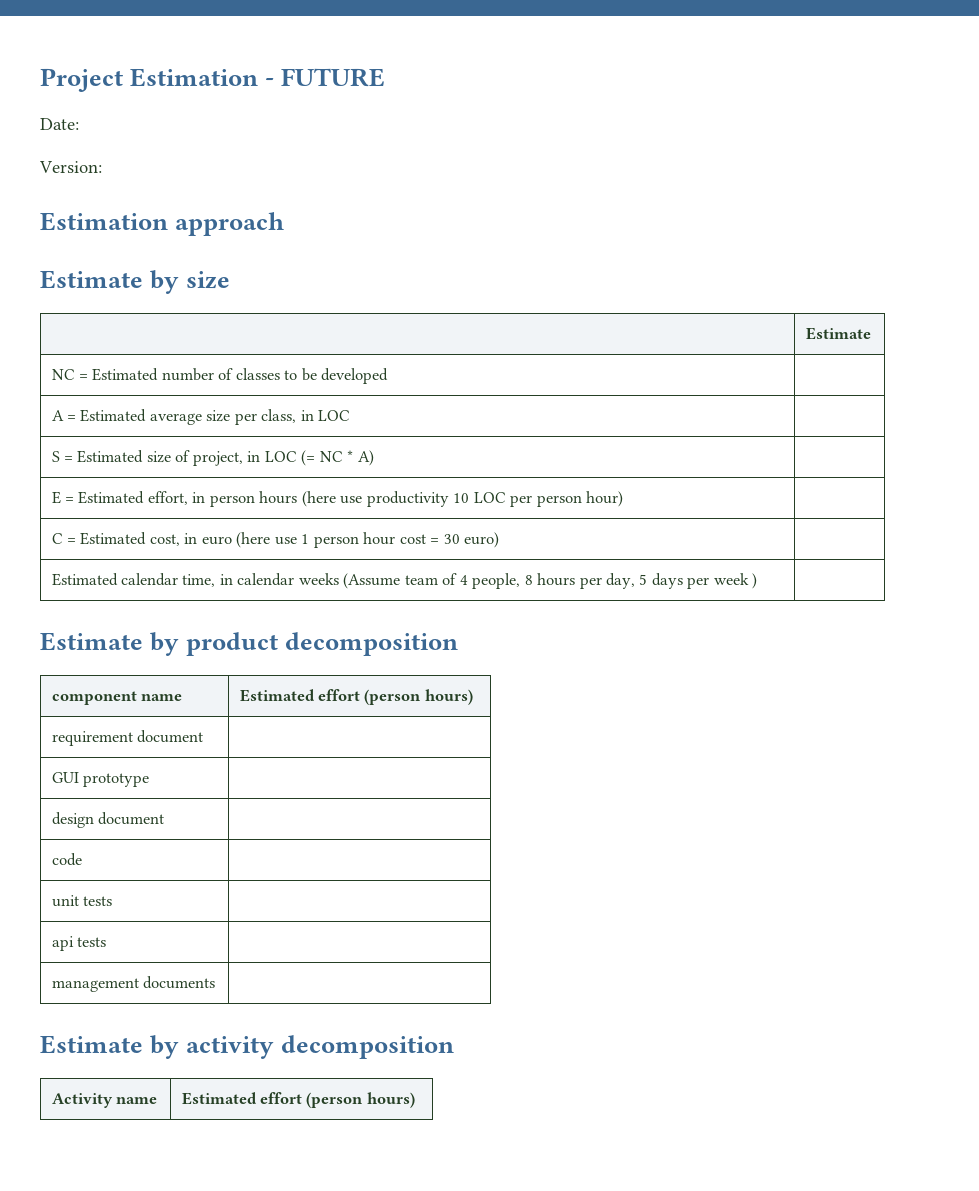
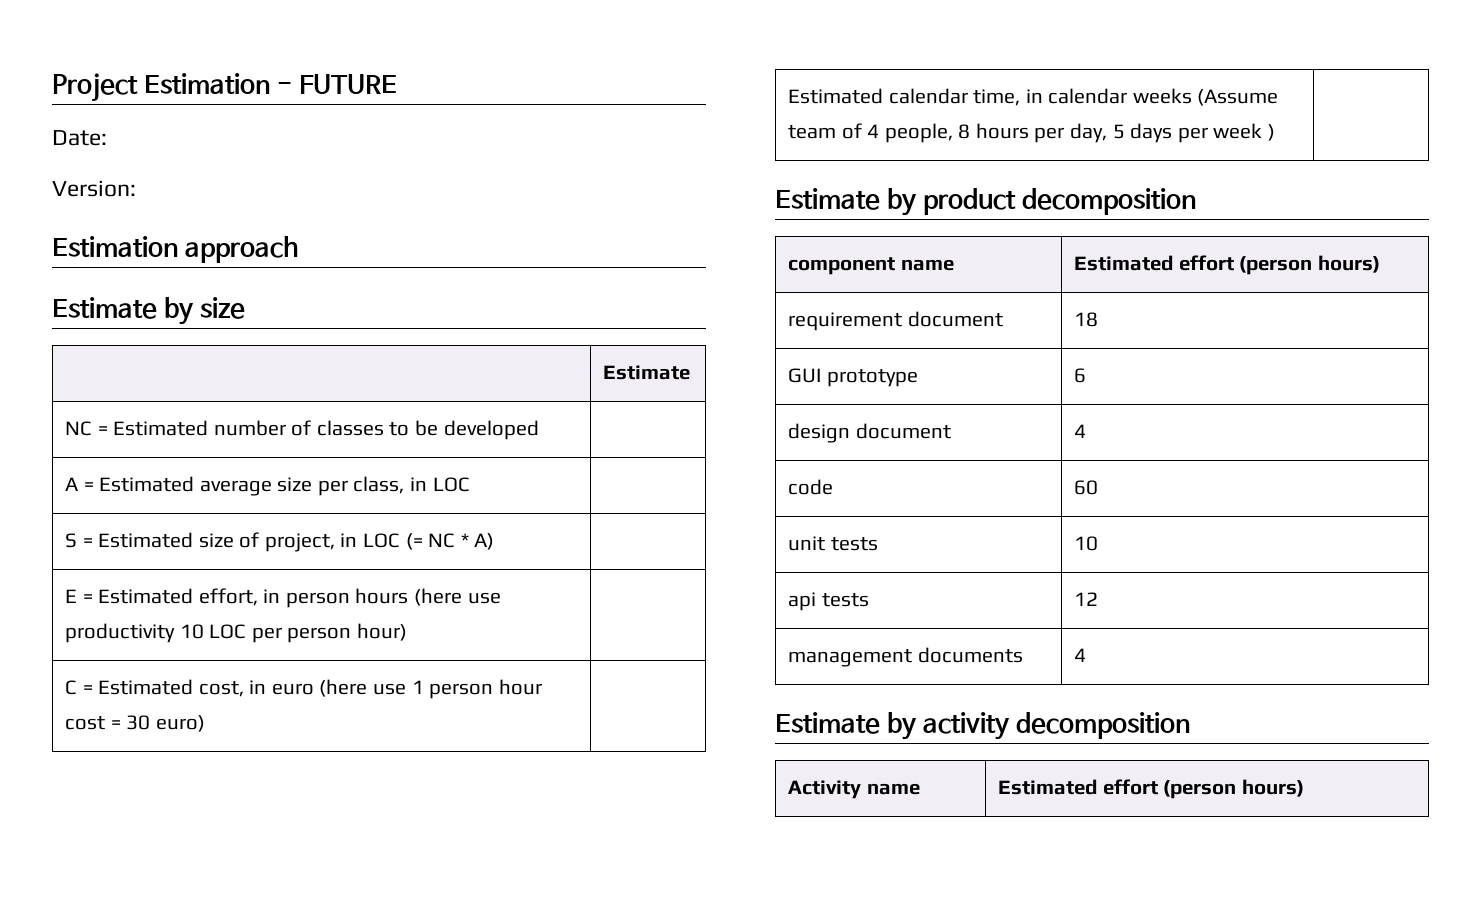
- requirement document |
+ requirement document | 18
- GUI prototype |
+ GUI prototype | 6
- design document |
+ design document | 4
- code |
+ code | 60
- unit tests |
+ unit tests | 10
- api tests |
+ api tests | 12
- management documents |
+ management documents | 4

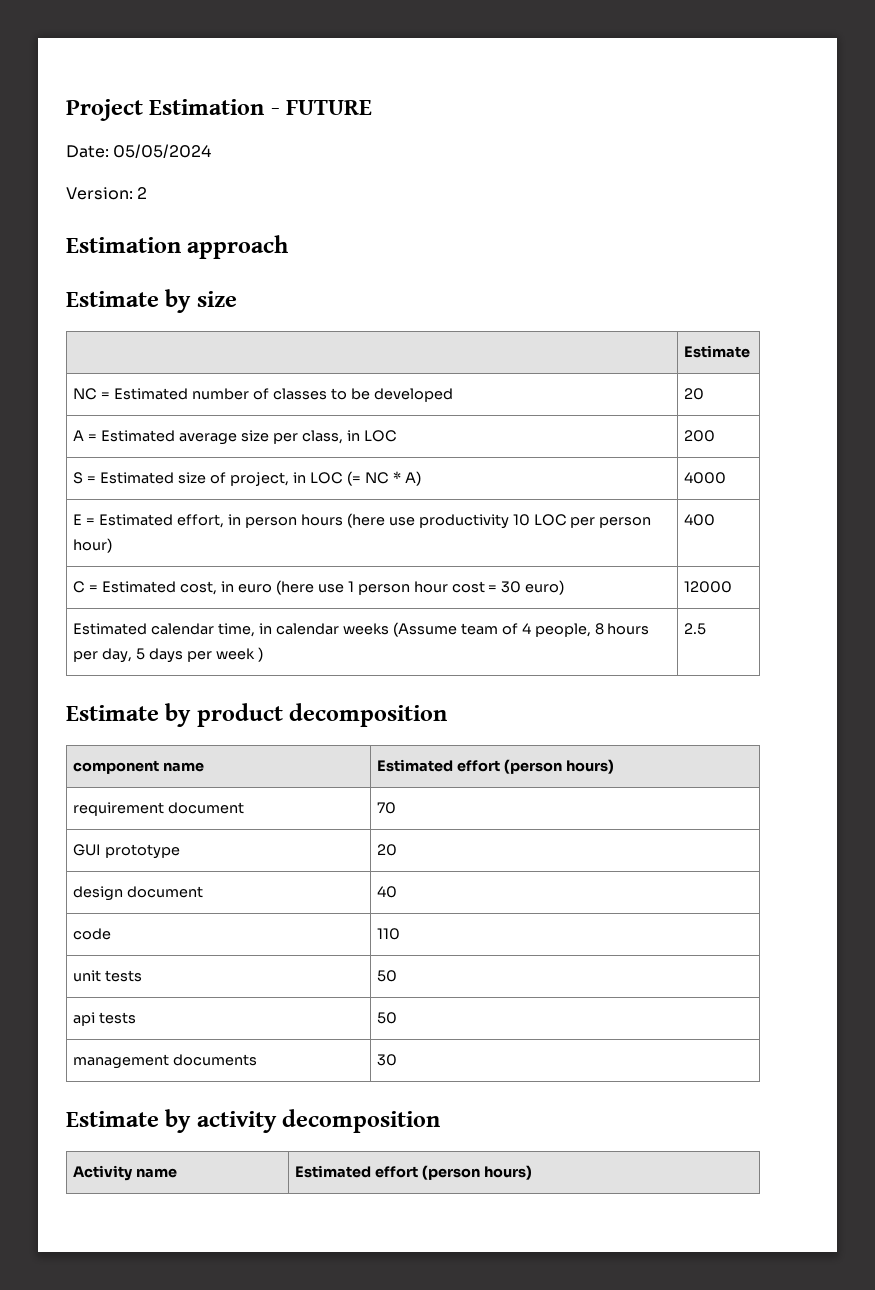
- Date:
+ Date: 05/05/2024
- Version:
+ Version: 2
- NC = Estimated number of classes to be developed |
+ NC = Estimated number of classes to be developed | 20
- A = Estimated average size per class, in LOC |
+ A = Estimated average size per class, in LOC | 200
- S = Estimated size of project, in LOC (= NC * A) |
+ S = Estimated size of project, in LOC (= NC * A) | 4000
- E = Estimated effort, in person hours (here use productivity 10 LOC per person hour) |
+ E = Estimated effort, in person hours (here use productivity 10 LOC per person hour) | 400
- C = Estimated cost, in euro (here use 1 person hour cost = 30 euro) |
+ C = Estimated cost, in euro (here use 1 person hour cost = 30 euro) | 12000
- Estimated calendar time, in calendar weeks (Assume team of 4 people, 8 hours per day, 5 days per week ) |
+ Estimated calendar time, in calendar weeks (Assume team of 4 people, 8 hours per day, 5 days per week ) | 2.5
- requirement document | 18
+ requirement document | 70
- GUI prototype | 6
+ GUI prototype | 20
- design document | 4
+ design document | 40
- code | 60
+ code | 110
- unit tests | 10
+ unit tests | 50
- api tests | 12
+ api tests | 50
- management documents | 4
+ management documents | 30

